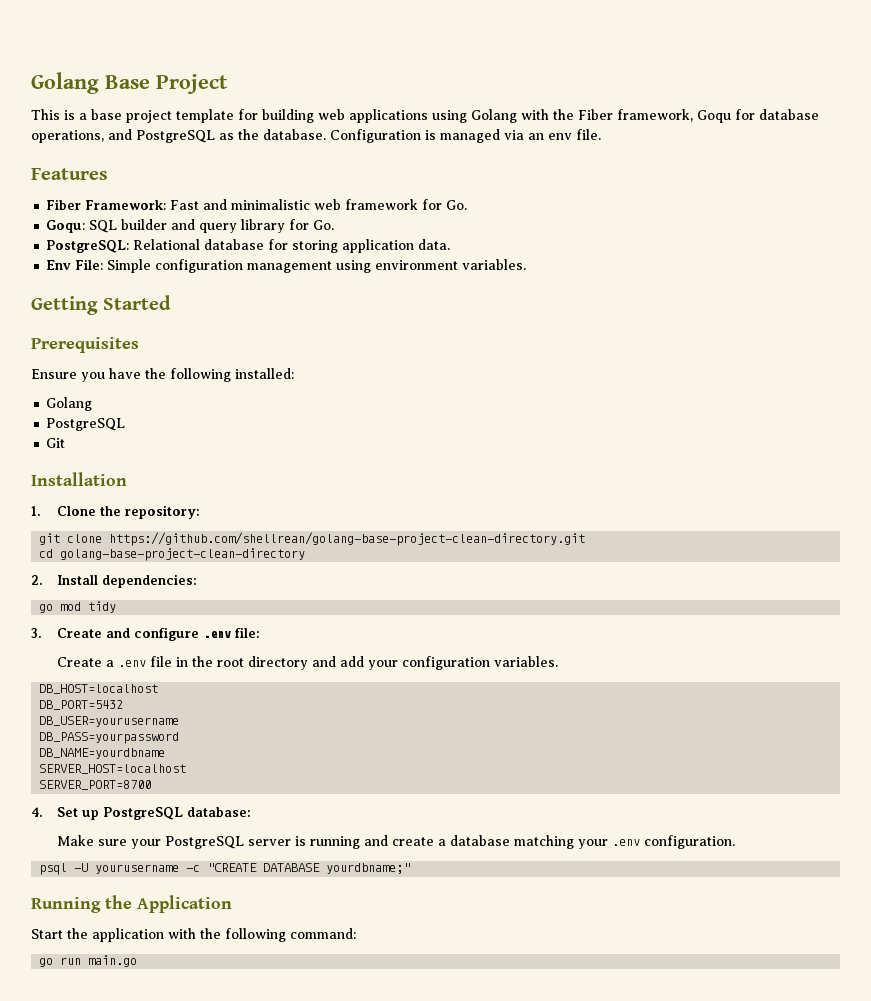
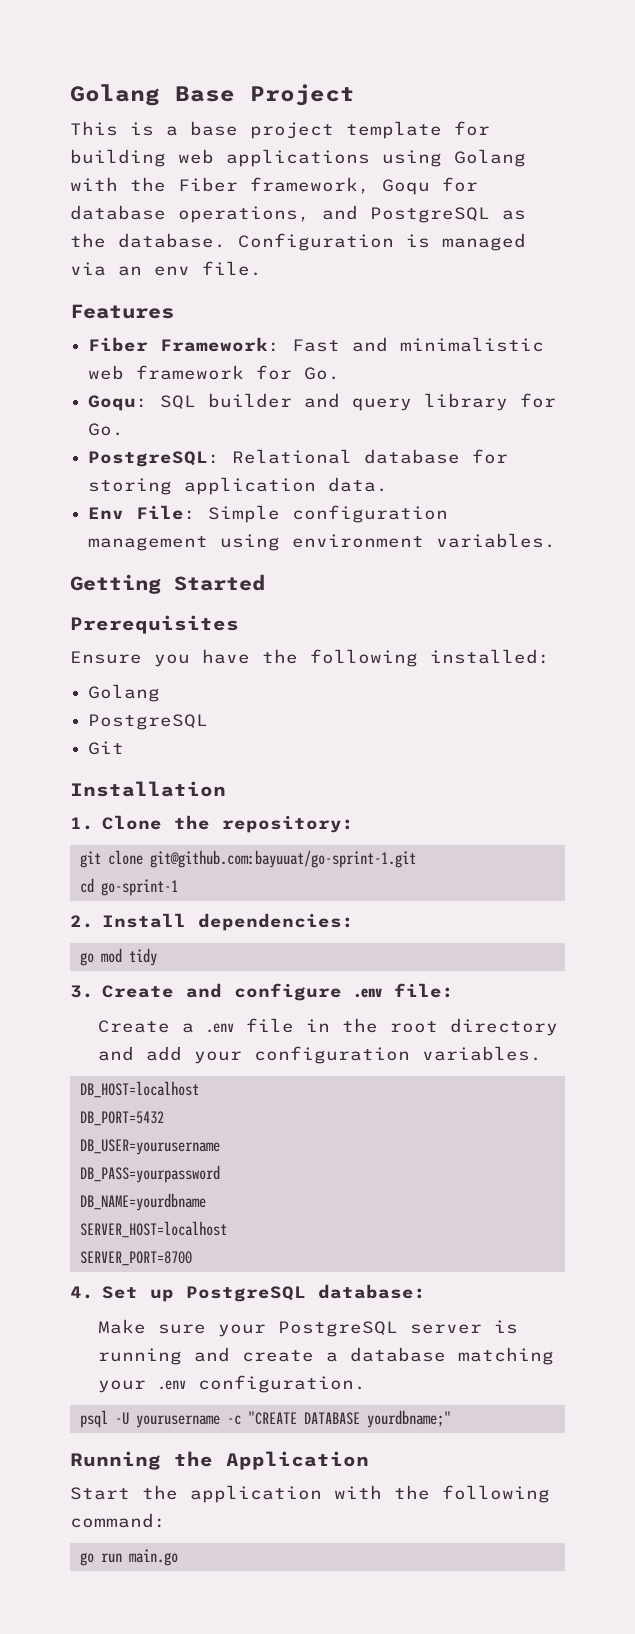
- git clone https://github.com/shellrean/golang-base-project-clean-directory.git
+ git clone git@github.com:bayuuat/go-sprint-1.git
- cd golang-base-project-clean-directory
+ cd go-sprint-1

